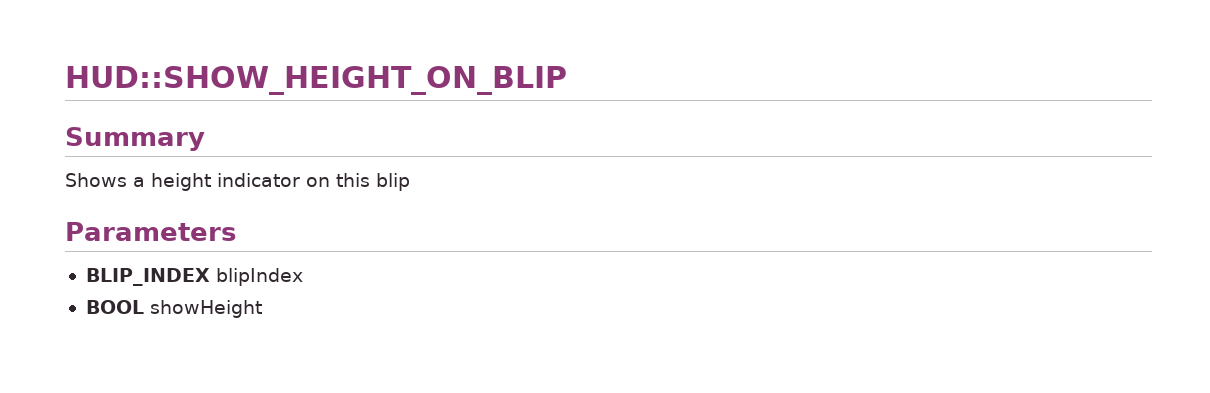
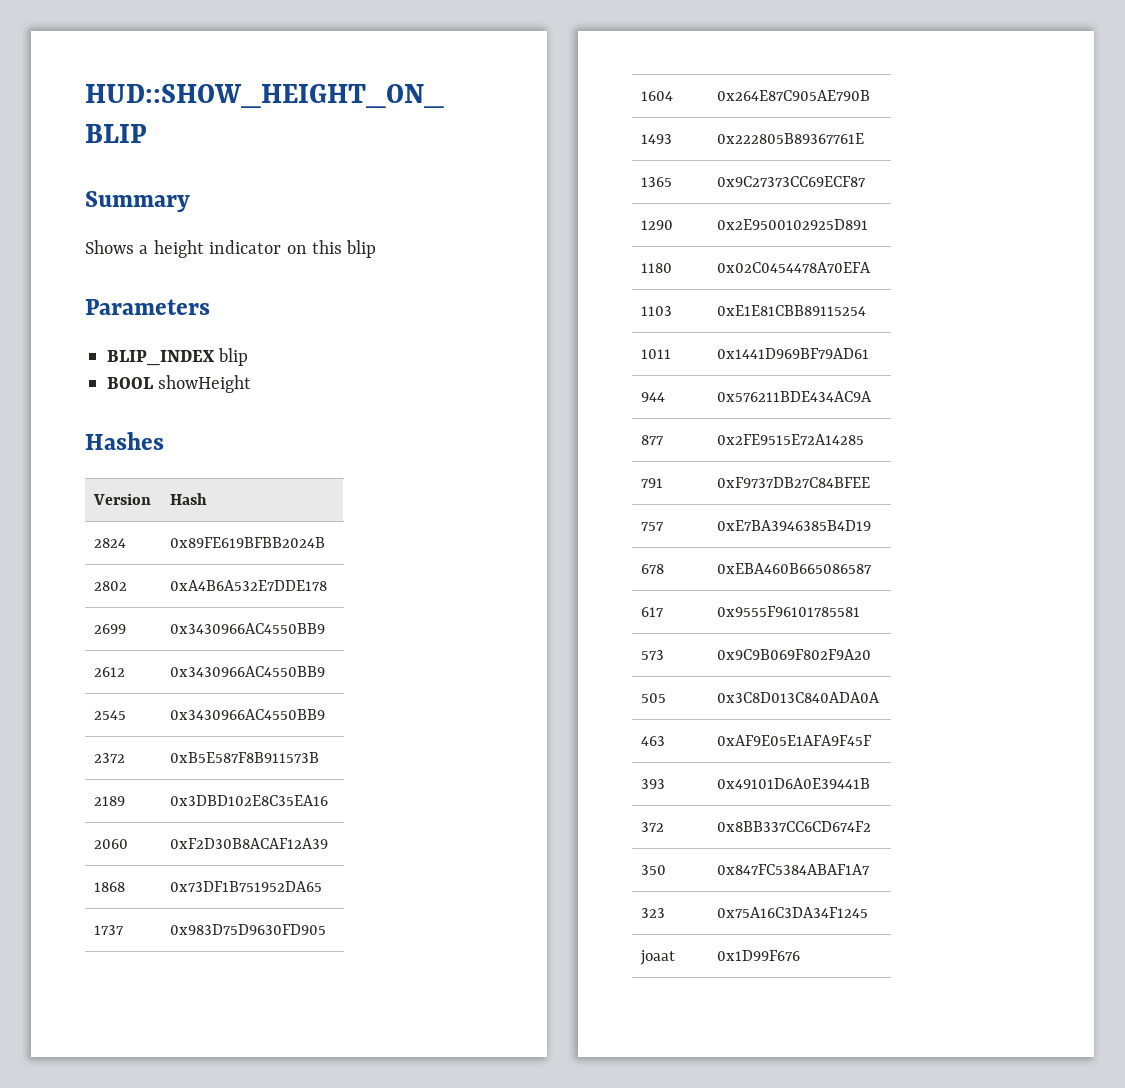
- BLIP_INDEX blipIndex
+ BLIP_INDEX blip
+ Hashes
+ Version | Hash
+ 2824 | 0x89FE619BFBB2024B
+ 2802 | 0xA4B6A532E7DDE178
+ 2699 | 0x3430966AC4550BB9
+ 2612 | 0x3430966AC4550BB9
+ 2545 | 0x3430966AC4550BB9
+ 2372 | 0xB5E587F8B911573B
+ 2189 | 0x3DBD102E8C35EA16
+ 2060 | 0xF2D30B8ACAF12A39
+ 1868 | 0x73DF1B751952DA65
+ 1737 | 0x983D75D9630FD905
+ 1604 | 0x264E87C905AE790B
+ 1493 | 0x222805B89367761E
+ 1365 | 0x9C27373CC69ECF87
+ 1290 | 0x2E9500102925D891
+ 1180 | 0x02C0454478A70EFA
+ 1103 | 0xE1E81CBB89115254
+ 1011 | 0x1441D969BF79AD61
+ 944 | 0x576211BDE434AC9A
+ 877 | 0x2FE9515E72A14285
+ 791 | 0xF9737DB27C84BFEE
+ 757 | 0xE7BA3946385B4D19
+ 678 | 0xEBA460B665086587
+ 617 | 0x9555F96101785581
+ 573 | 0x9C9B069F802F9A20
+ 505 | 0x3C8D013C840ADA0A
+ 463 | 0xAF9E05E1AFA9F45F
+ 393 | 0x49101D6A0E39441B
+ 372 | 0x8BB337CC6CD674F2
+ 350 | 0x847FC5384ABAF1A7
+ 323 | 0x75A16C3DA34F1245
+ joaat | 0x1D99F676

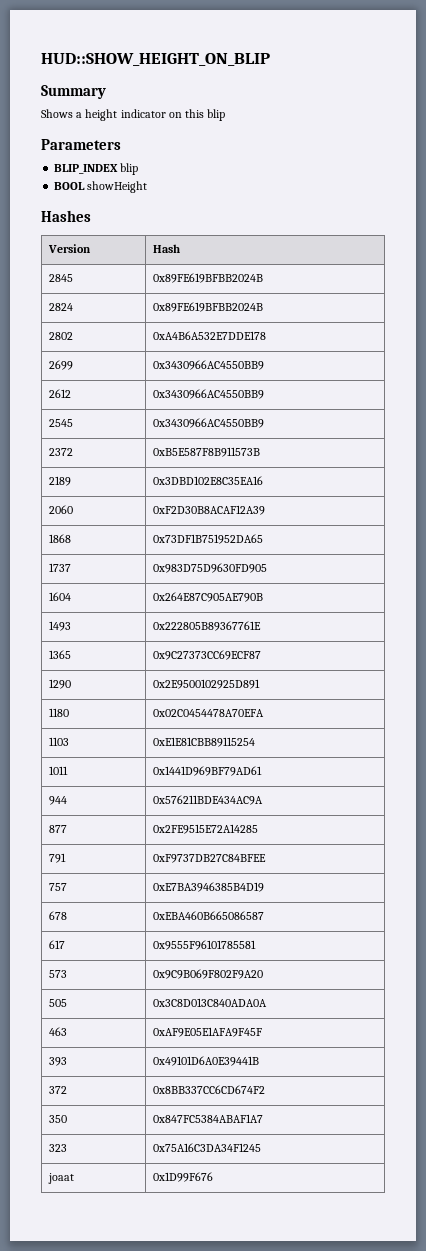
+ 2845 | 0x89FE619BFBB2024B

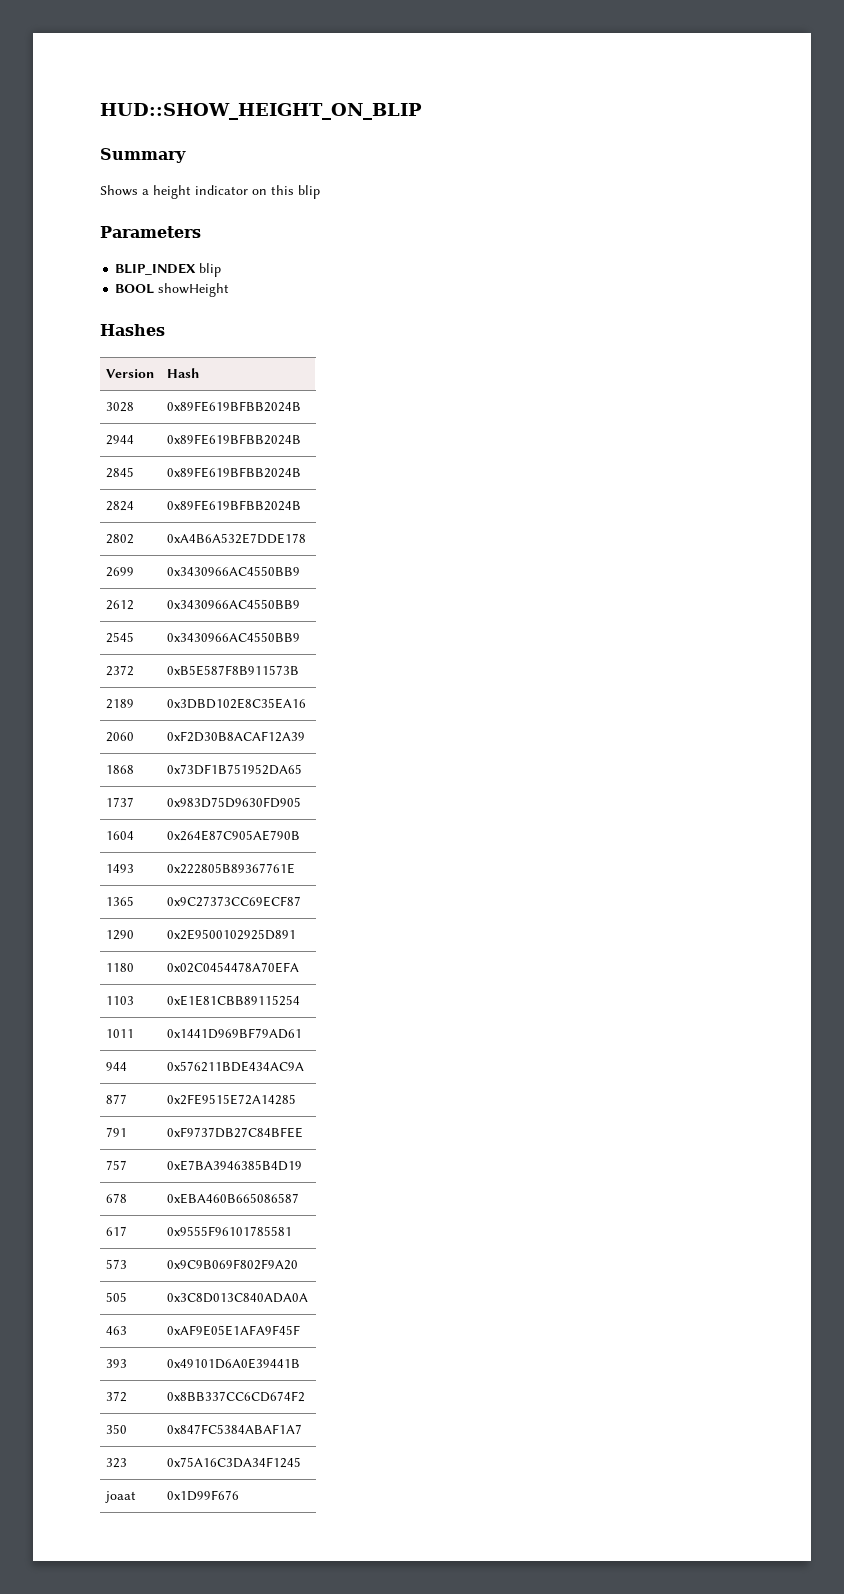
+ 3028 | 0x89FE619BFBB2024B
+ 2944 | 0x89FE619BFBB2024B

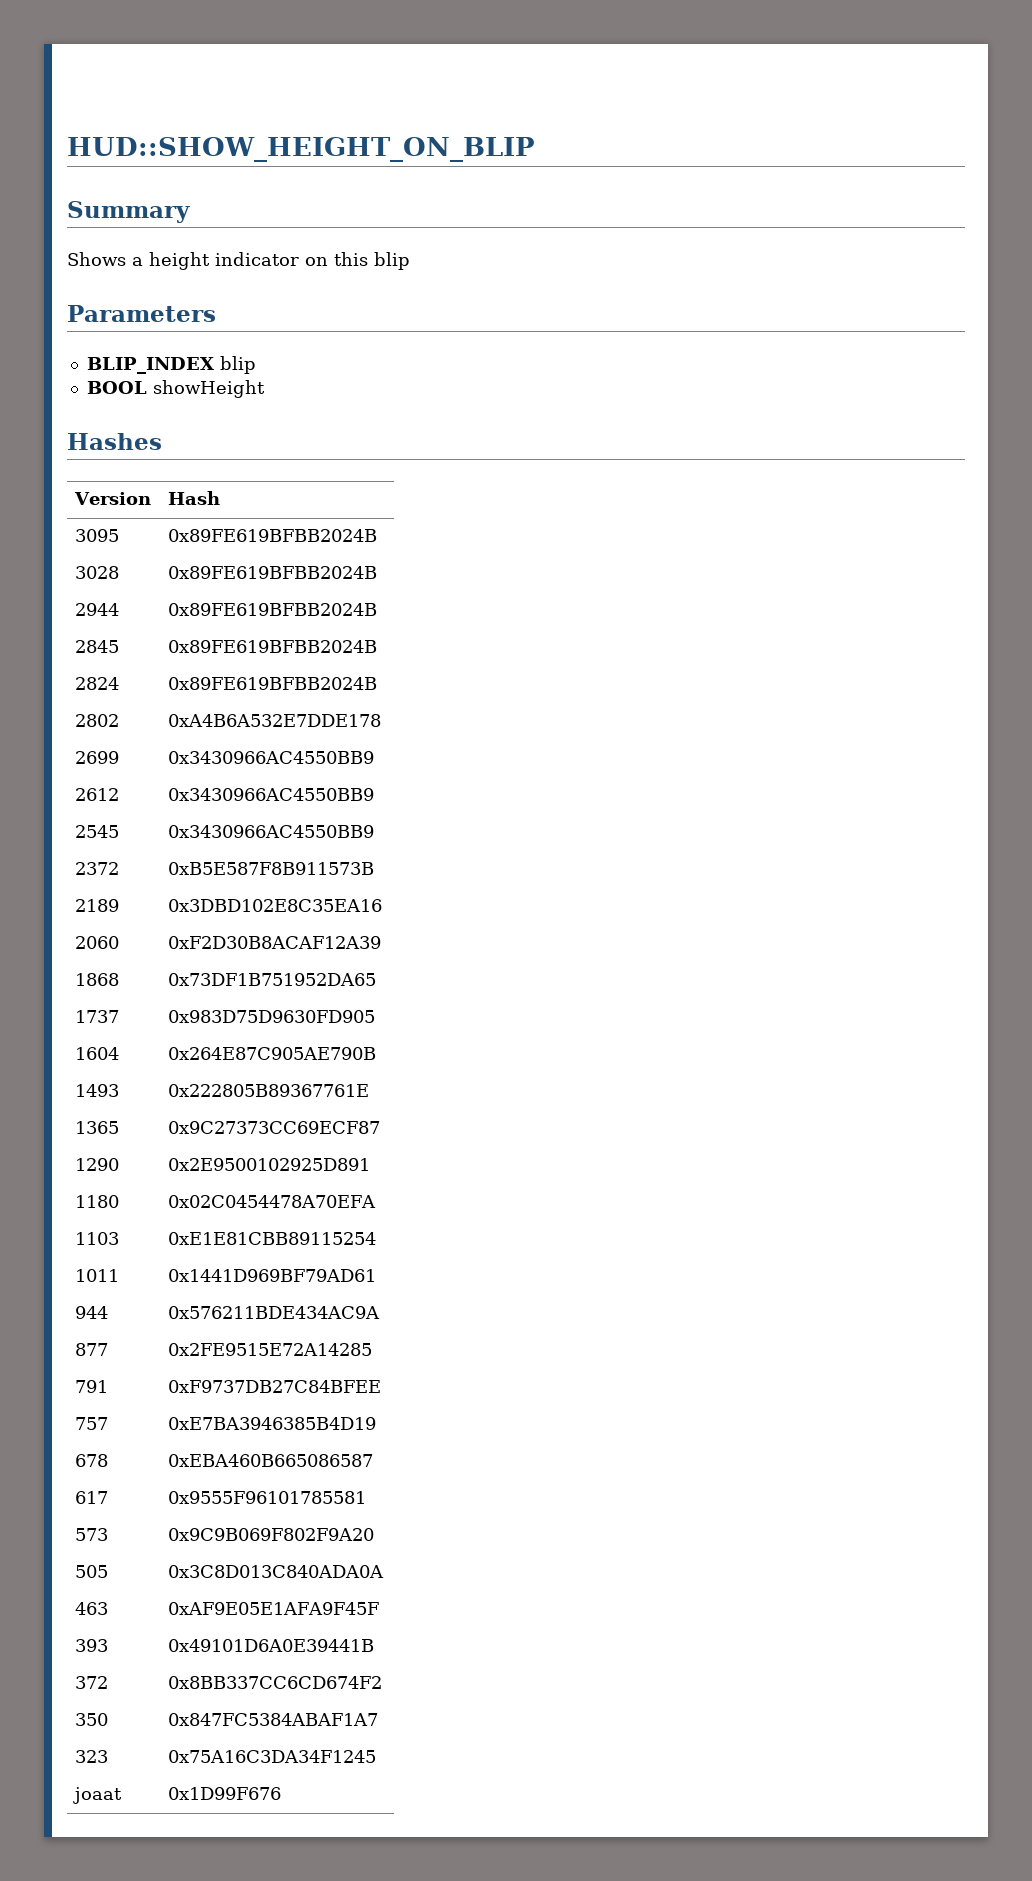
+ 3095 | 0x89FE619BFBB2024B

